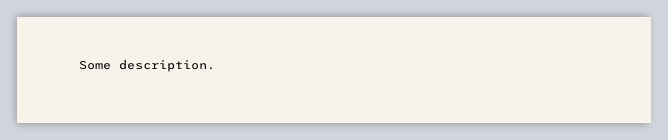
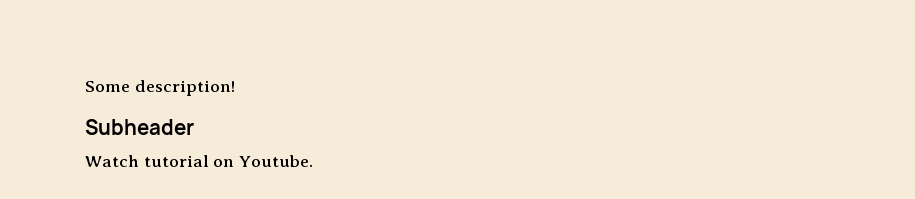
- Some description.
+ Some description!
+ Subheader
+ Watch tutorial on Youtube.

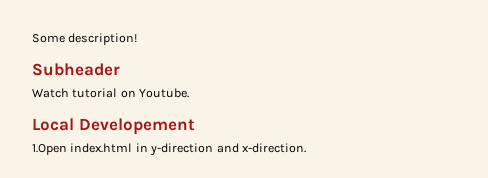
+ Local Developement
+ 1.Open index.html in y-direction and x-direction.

